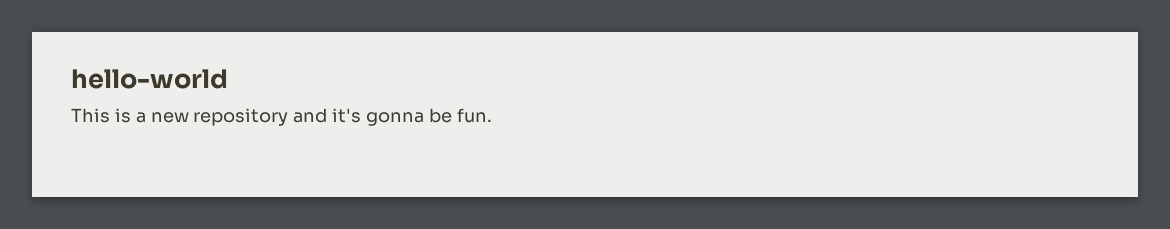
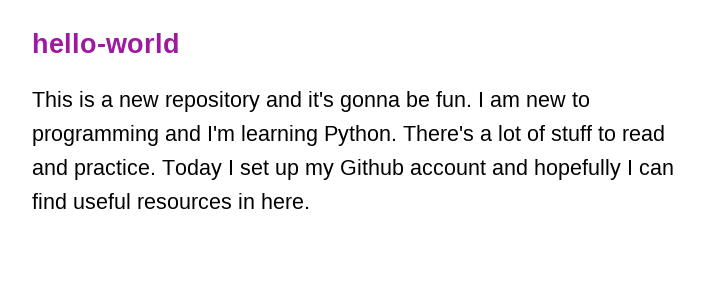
+ I am new to programming and I'm learning Python. There's a lot of stuff to read and practice. Today I set up my Github account and hopefully I can find useful resources in here.

